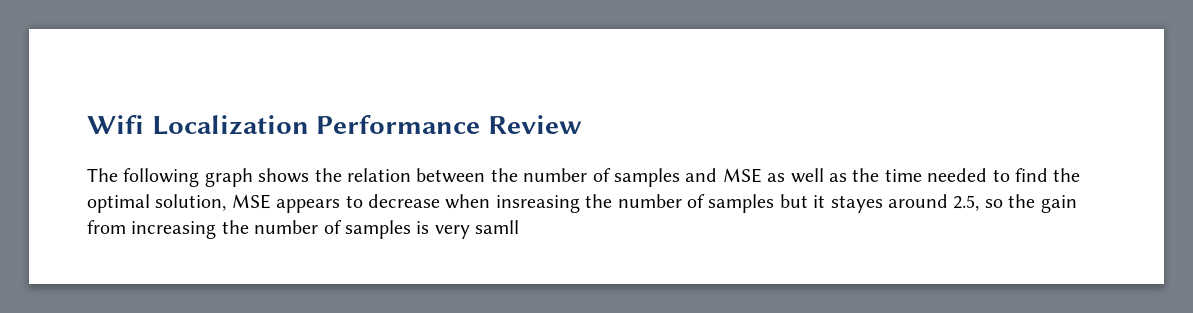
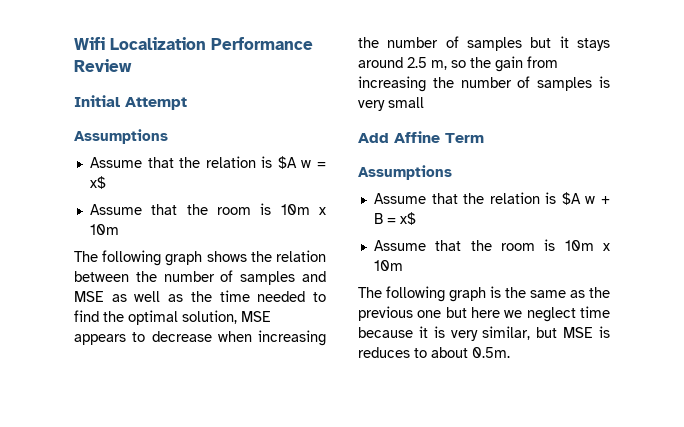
+ Initial Attempt
+ Assumptions
+ Assume that the relation is $A w = x$
+ Assume that the room is 10m x 10m
- The following graph shows the relation between the number of samples and MSE as well as the time needed to find the optimal solution, MSE appears to decrease when insreasing the number of samples but it stayes around 2.5, so the gain from increasing the number of samples is very samll
+ The following graph shows the relation between the number of samples and MSE as well as the time needed to find the optimal solution, MSE appears to decrease when increasing the number of samples but it stays around 2.5 m, so the gain from increasing the number of samples is very small
+ Add Affine Term
+ Assumptions
+ Assume that the relation is $A w + B = x$
+ Assume that the room is 10m x 10m
+ The following graph is the same as the previous one but here we neglect time because it is very similar, but MSE is reduces to about 0.5m.

